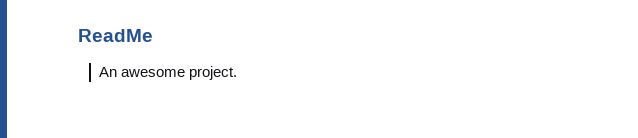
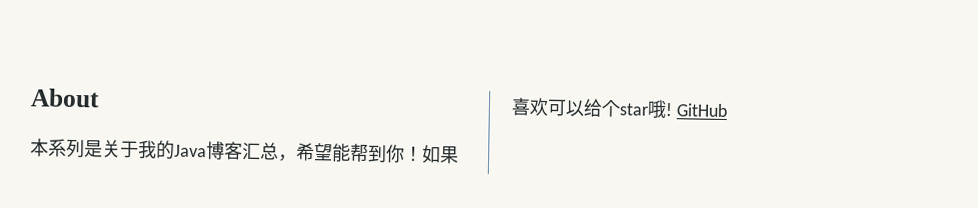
- ReadMe
- An awesome project.
+ About
+ 本系列是关于我的Java博客汇总，希望能帮到你！如果喜欢可以给个star哦! GitHub

